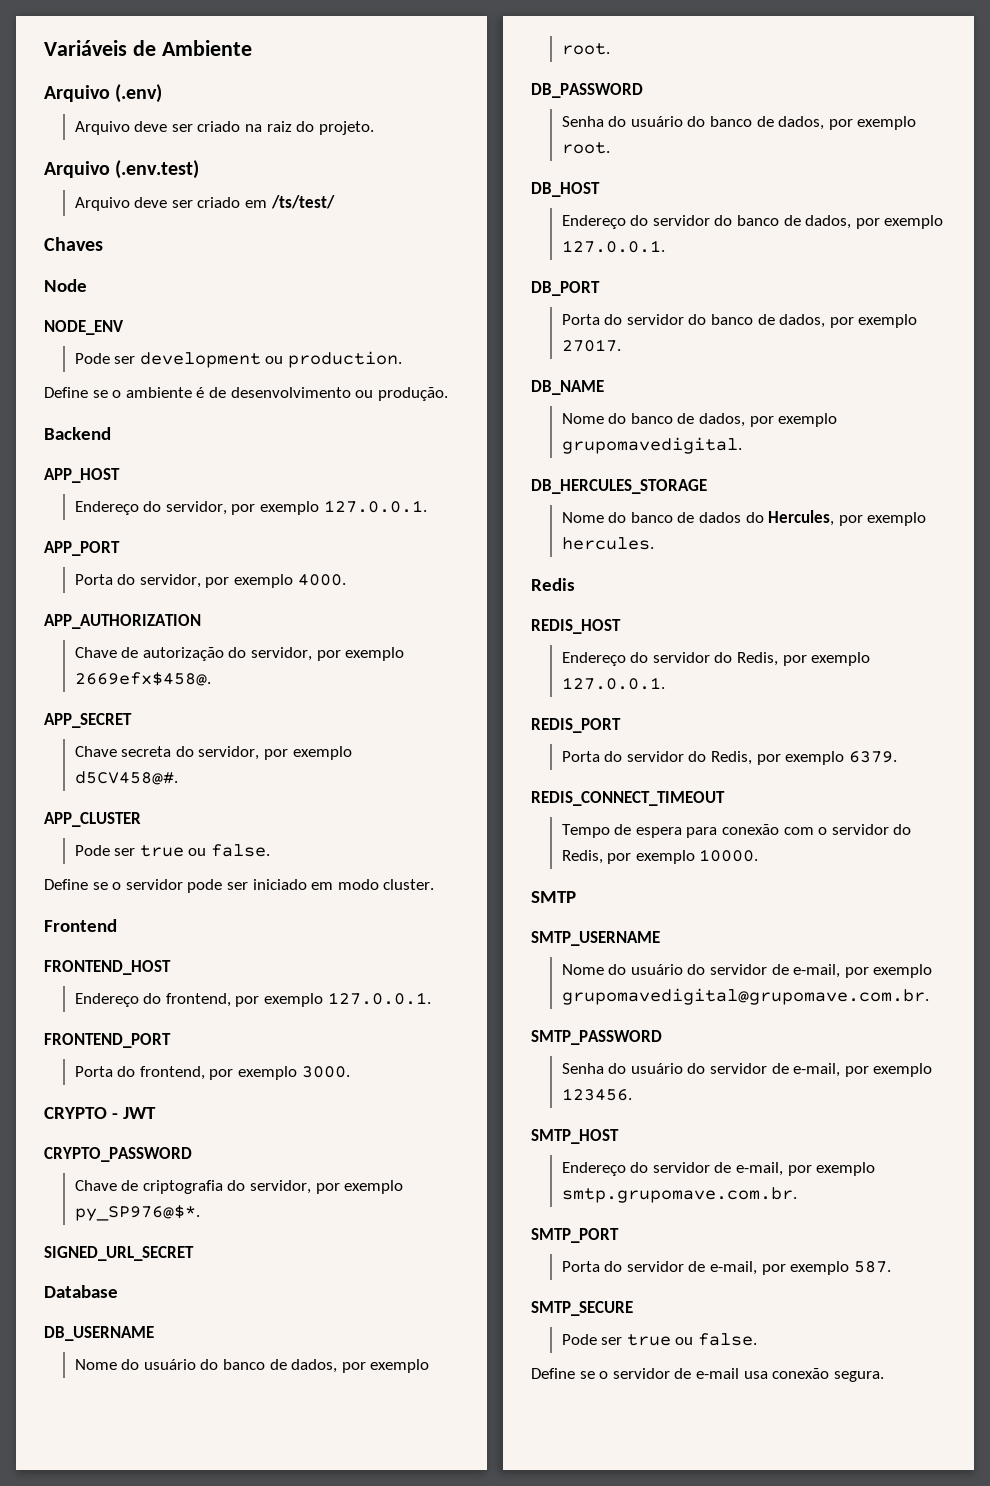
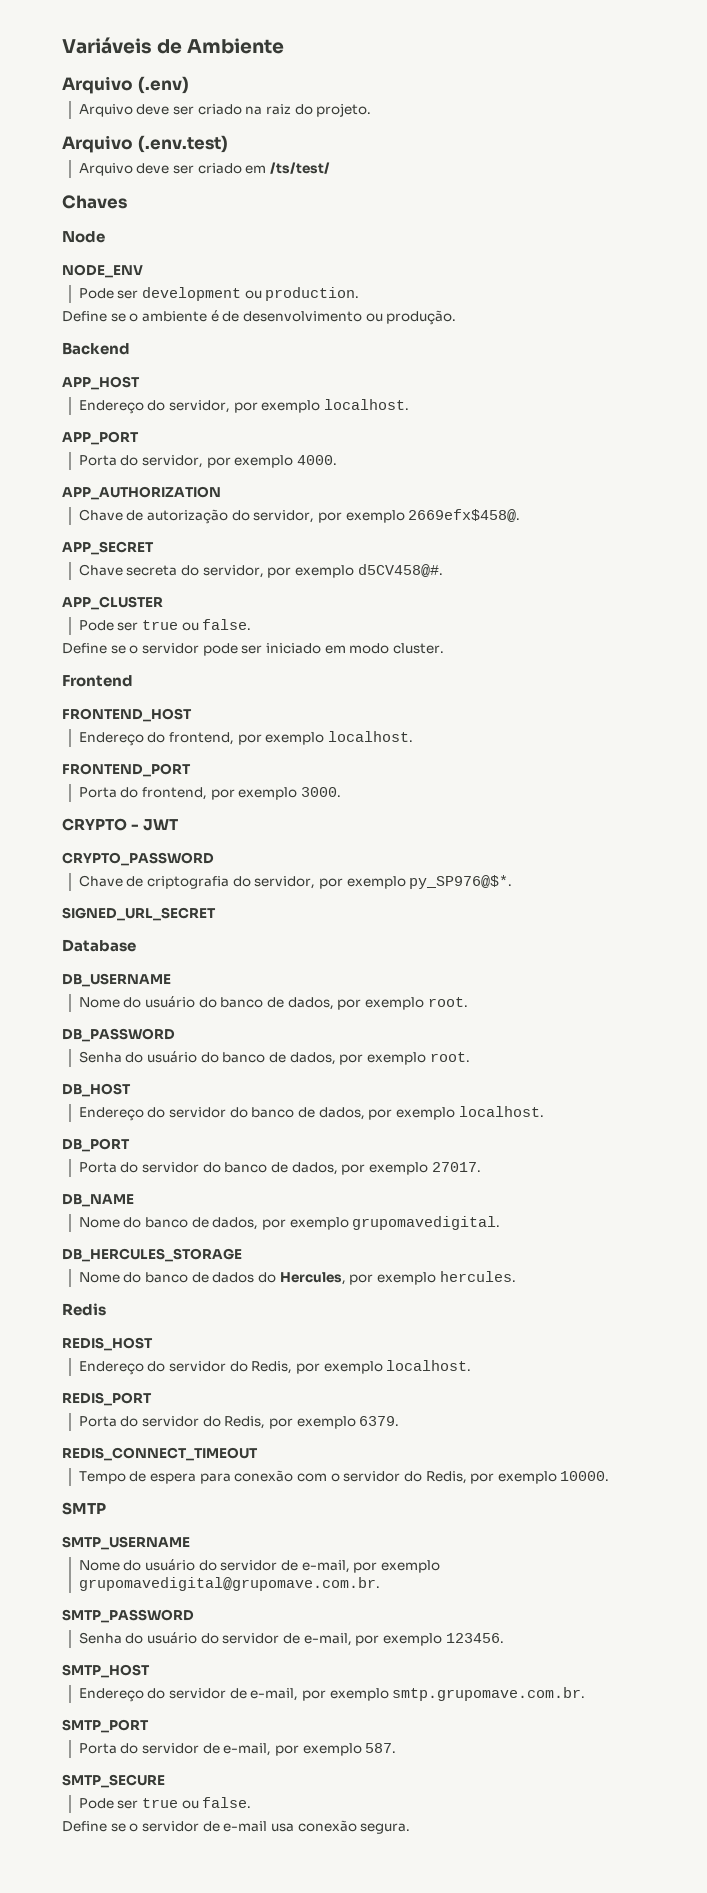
- Endereço do servidor, por exemplo 127.0.0.1.
+ Endereço do servidor, por exemplo localhost.
- Endereço do frontend, por exemplo 127.0.0.1.
+ Endereço do frontend, por exemplo localhost.
- Endereço do servidor do banco de dados, por exemplo 127.0.0.1.
+ Endereço do servidor do banco de dados, por exemplo localhost.
- Endereço do servidor do Redis, por exemplo 127.0.0.1.
+ Endereço do servidor do Redis, por exemplo localhost.

